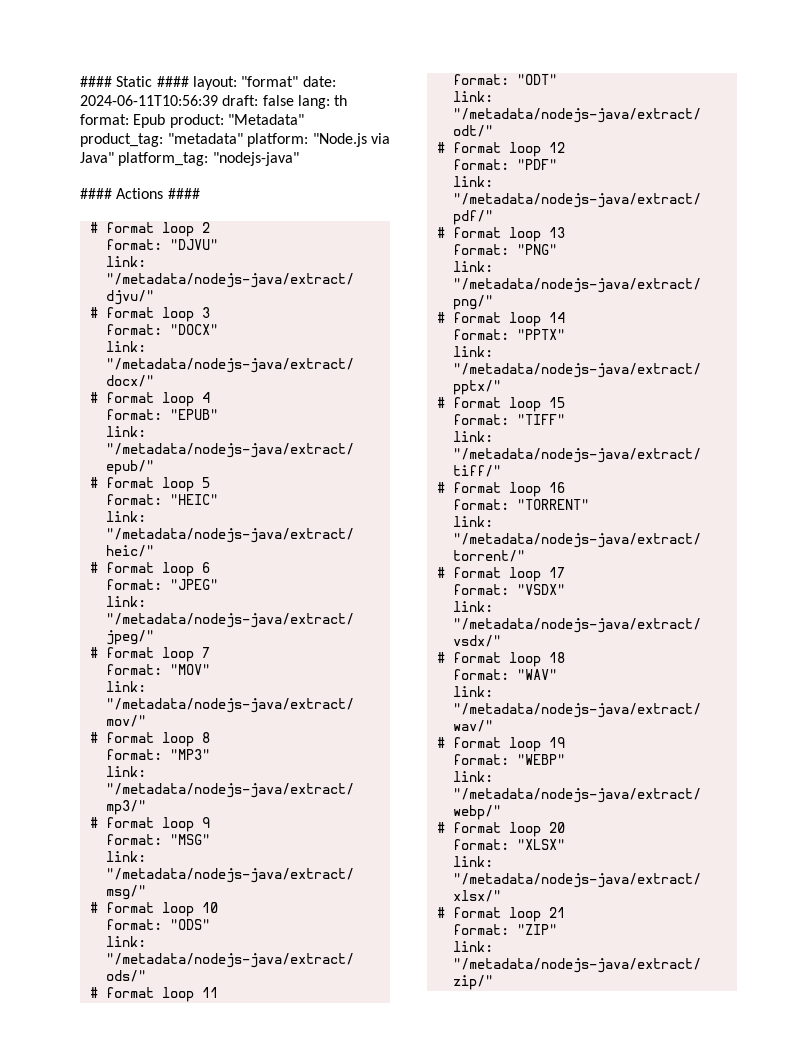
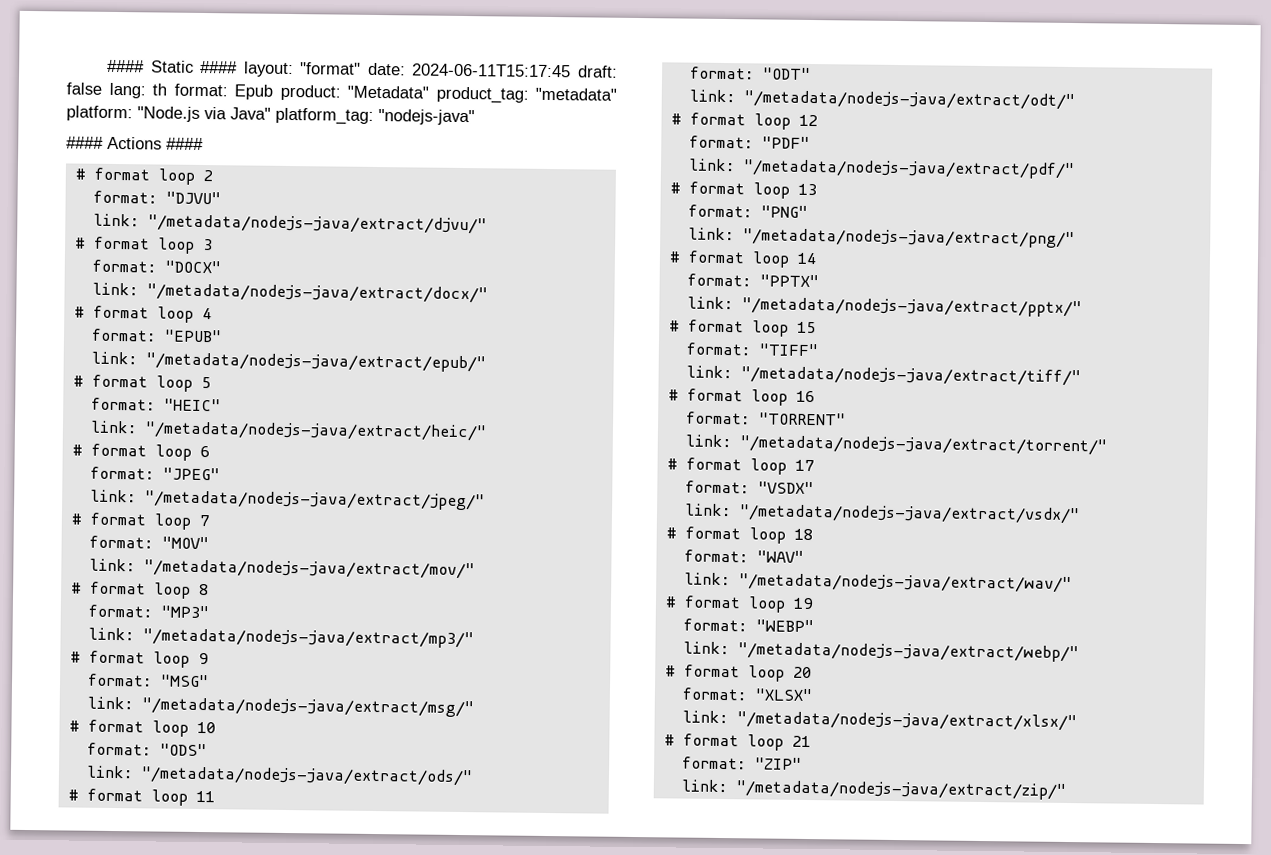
- #### Static #### layout: "format" date: 2024-06-11T10:56:39 draft: false lang: th format: Epub product: "Metadata" product_tag: "metadata" platform: "Node.js via Java" platform_tag: "nodejs-java"
+ #### Static #### layout: "format" date: 2024-06-11T15:17:45 draft: false lang: th format: Epub product: "Metadata" product_tag: "metadata" platform: "Node.js via Java" platform_tag: "nodejs-java"

